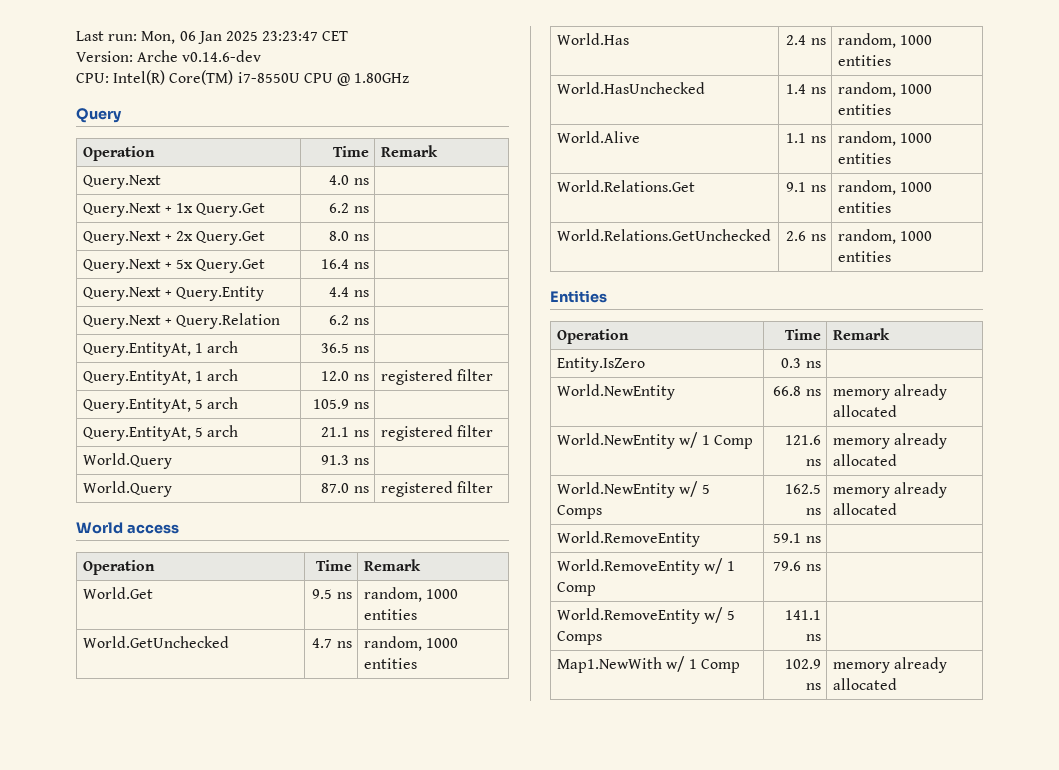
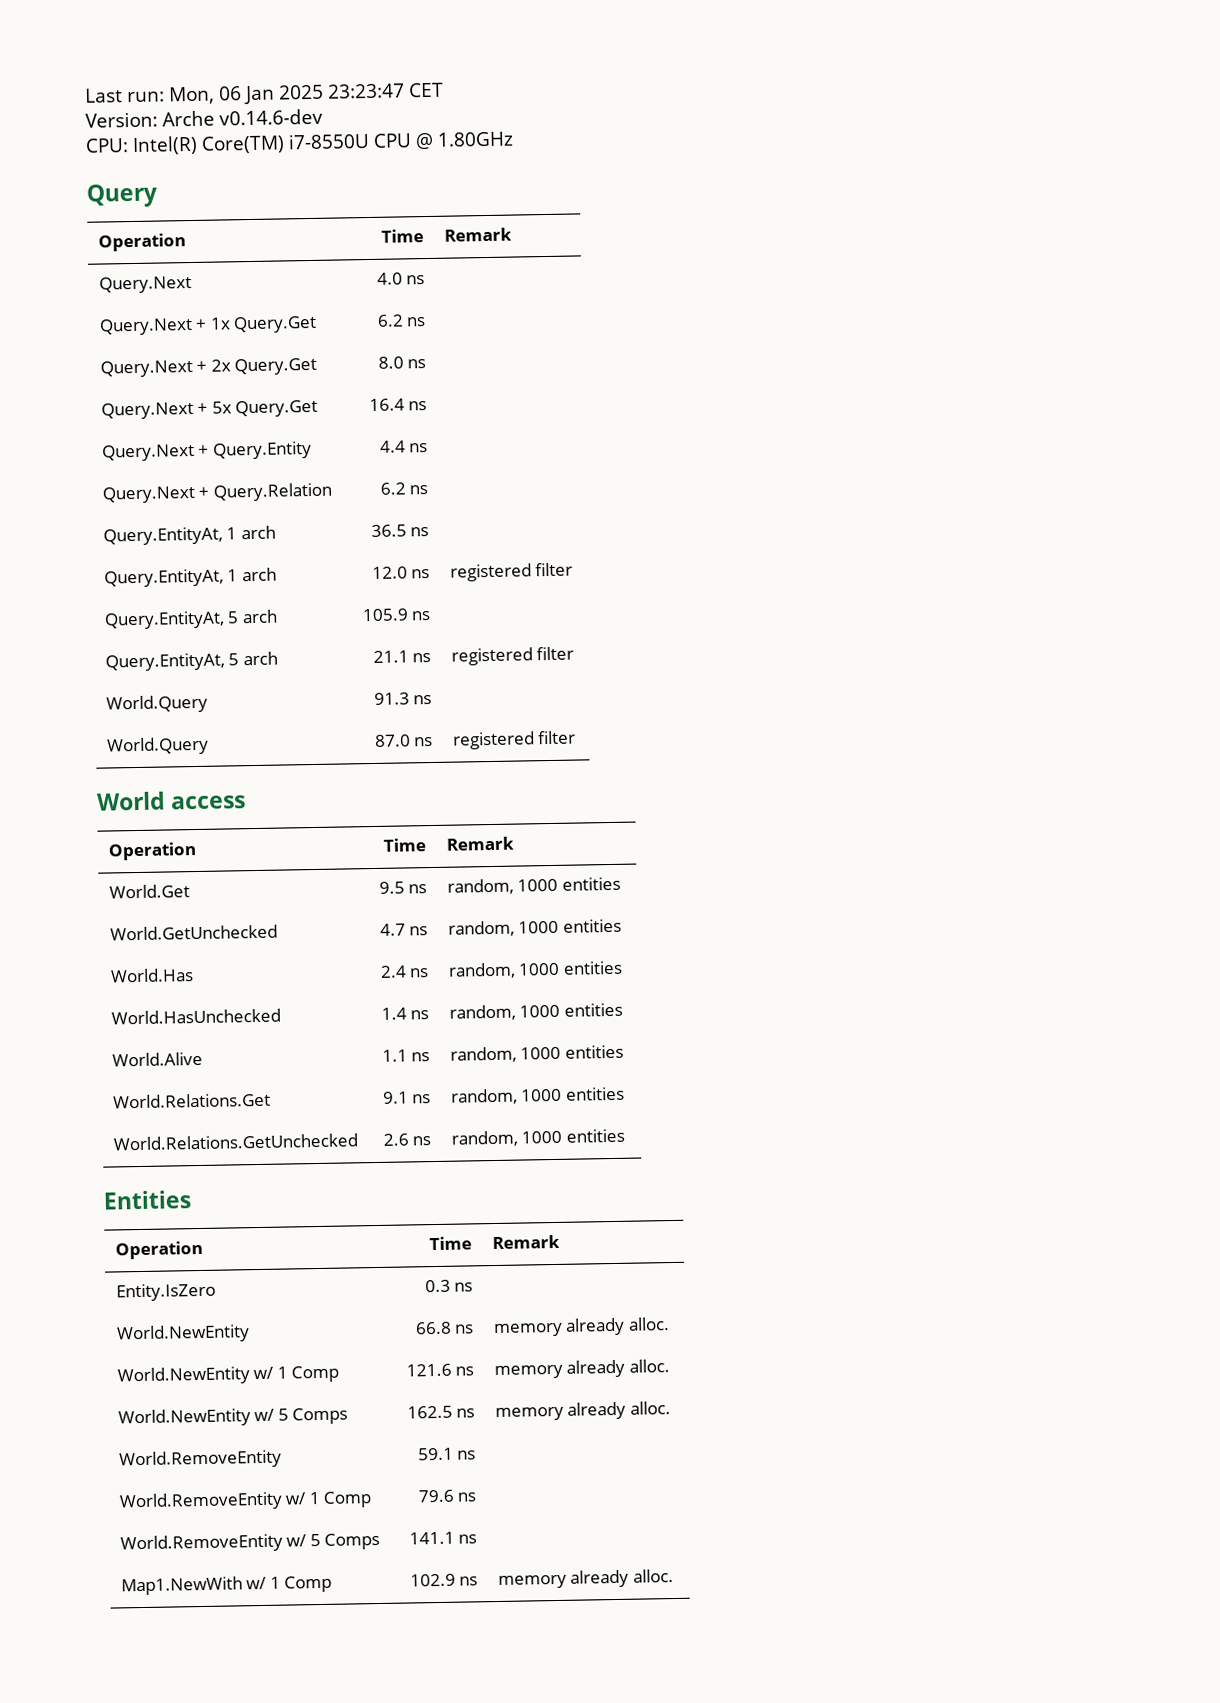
- World.NewEntity | 66.8 ns | memory already allocated
+ World.NewEntity | 66.8 ns | memory already alloc.
- World.NewEntity w/ 1 Comp | 121.6 ns | memory already allocated
+ World.NewEntity w/ 1 Comp | 121.6 ns | memory already alloc.
- World.NewEntity w/ 5 Comps | 162.5 ns | memory already allocated
+ World.NewEntity w/ 5 Comps | 162.5 ns | memory already alloc.
- Map1.NewWith w/ 1 Comp | 102.9 ns | memory already allocated
+ Map1.NewWith w/ 1 Comp | 102.9 ns | memory already alloc.

